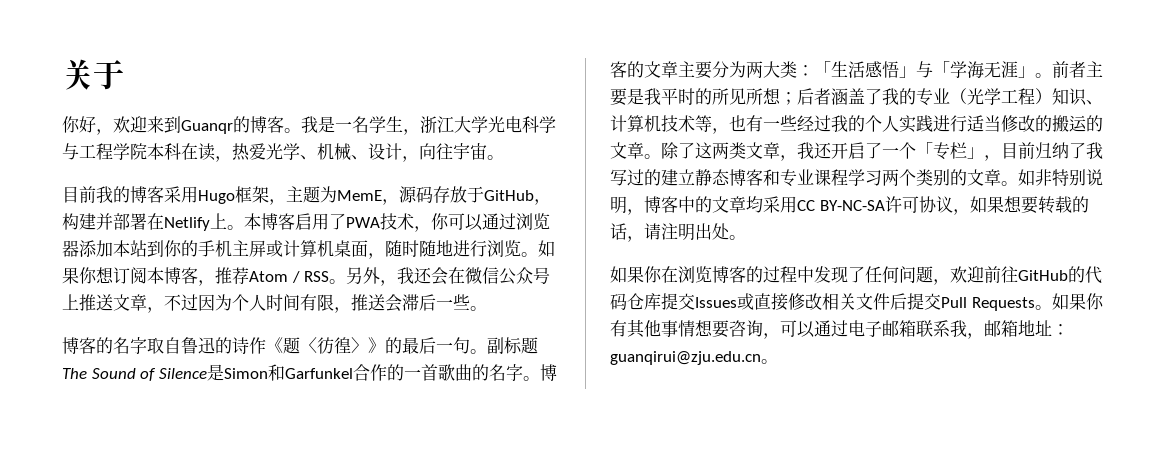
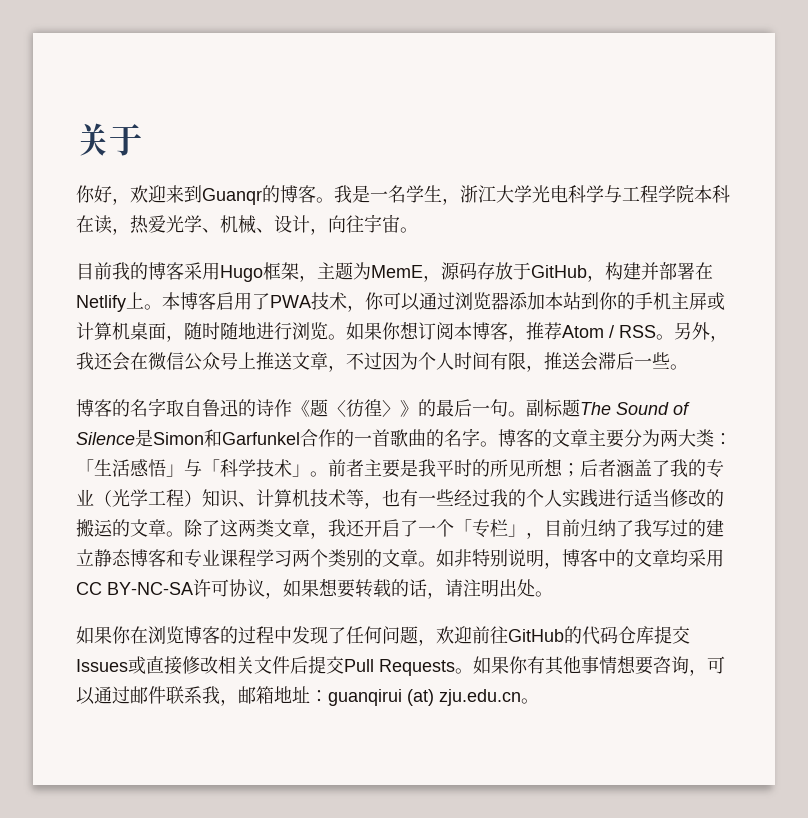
- 博客的文章主要分为两大类：「生活感悟」与「学海无涯」。
+ 博客的文章主要分为两大类：「生活感悟」与「科学技术」。
- 如果你有其他事情想要咨询，可以通过电子邮箱联系我，邮箱地址：guanqirui@zju.edu.cn。
+ 如果你有其他事情想要咨询，可以通过邮件联系我，邮箱地址：guanqirui (at) zju.edu.cn。

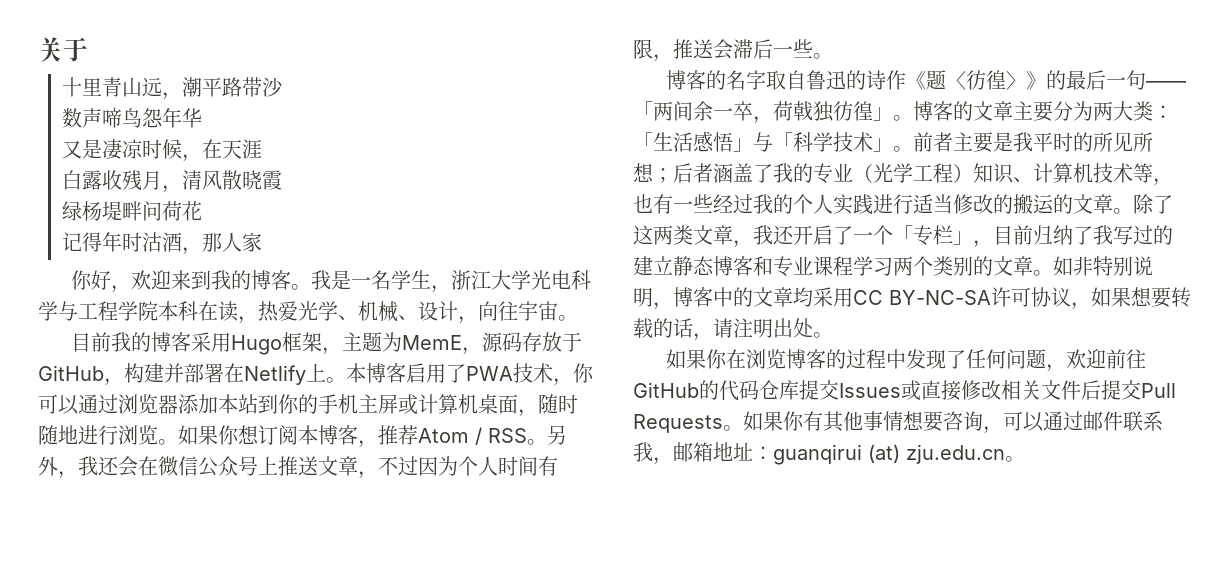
+ 十里青山远，潮平路带沙
+ 数声啼鸟怨年华
+ 又是凄凉时候，在天涯
+ 白露收残月，清风散晓霞
+ 绿杨堤畔问荷花
+ 记得年时沽酒，那人家
- 你好，欢迎来到Guanqr的博客。
+ 你好，欢迎来到我的博客。
- 博客的名字取自鲁迅的诗作《题〈彷徨〉》的最后一句。副标题The Sound of Silence是Simon和Garfunkel合作的一首歌曲的名字。
+ 博客的名字取自鲁迅的诗作《题〈彷徨〉》的最后一句——「两间余一卒，荷戟独彷徨」。

